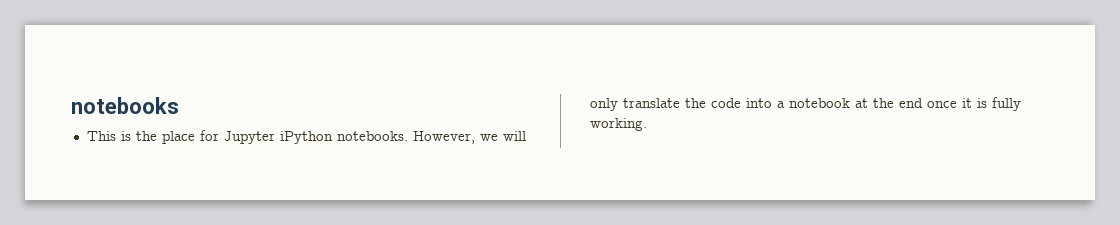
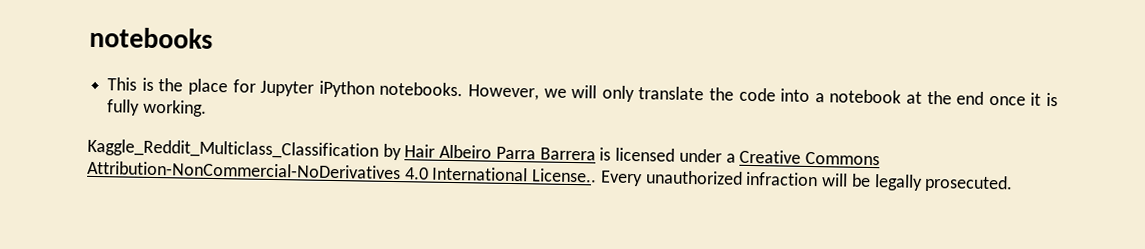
+ Kaggle_Reddit_Multiclass_Classification by Hair Albeiro Parra Barrera is licensed under a Creative Commons Attribution-NonCommercial-NoDerivatives 4.0 International License.. Every unauthorized infraction will be legally prosecuted.

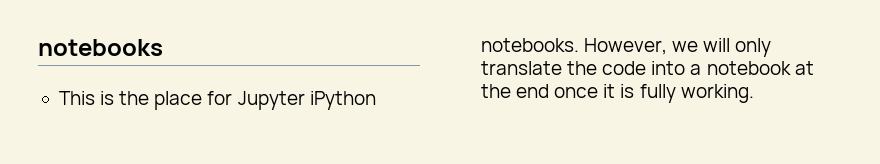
- Kaggle_Reddit_Multiclass_Classification by Hair Albeiro Parra Barrera is licensed under a Creative Commons Attribution-NonCommercial-NoDerivatives 4.0 International License.. Every unauthorized infraction will be legally prosecuted.

